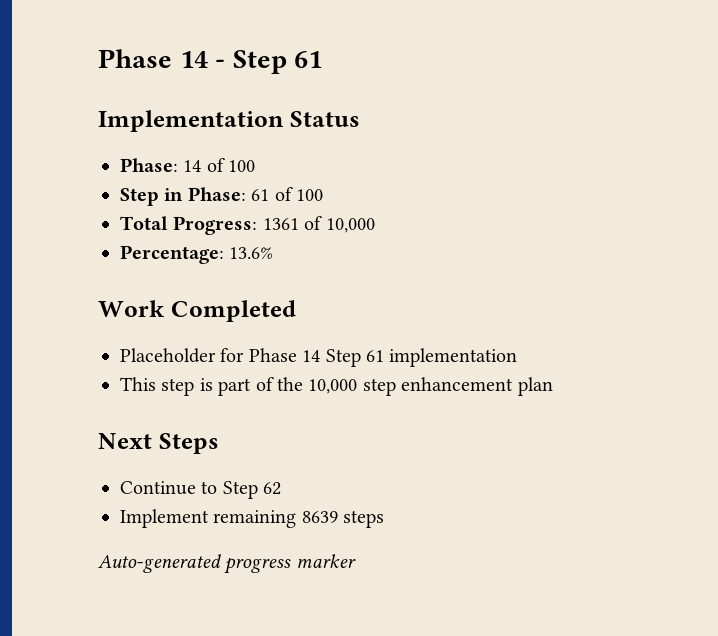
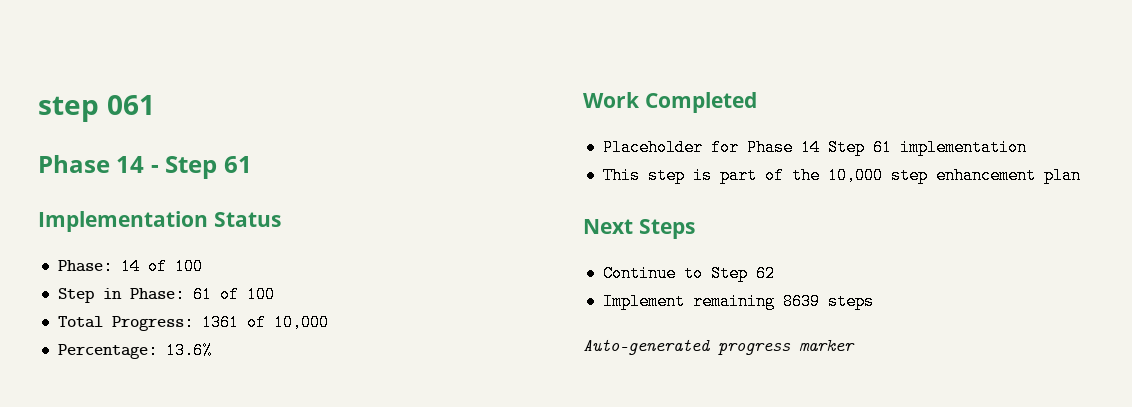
+ step 061

